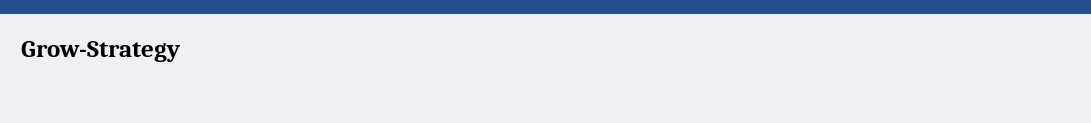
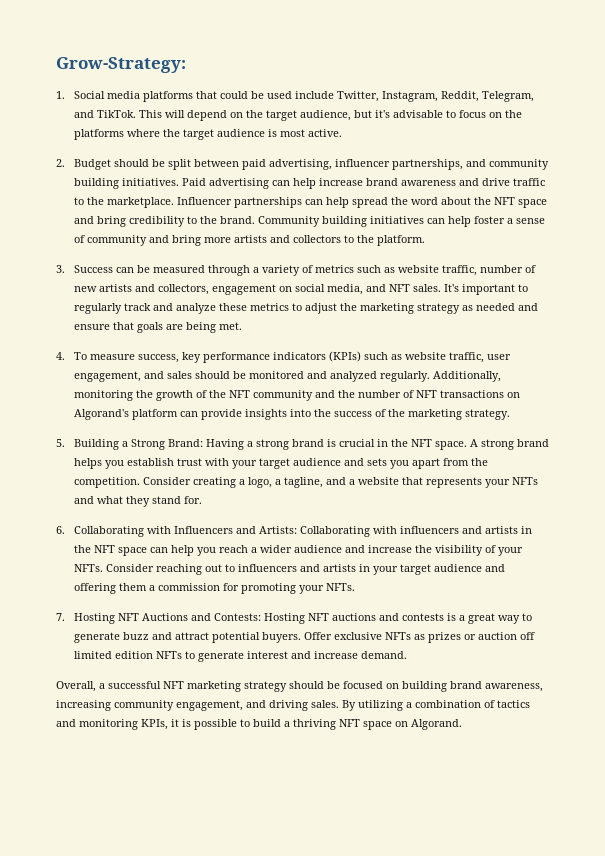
- Grow-Strategy
+ Grow-Strategy:
+ 1. Social media platforms that could be used include Twitter, Instagram, Reddit, Telegram, and TikTok. This will depend on the target audience, but it's advisable to focus on the platforms where the target audience is most active.
+ 2. Budget should be split between paid advertising, influencer partnerships, and community building initiatives. Paid advertising can help increase brand awareness and drive traffic to the marketplace. Influencer partnerships can help spread the word about the NFT space and bring credibility to the brand. Community building initiatives can help foster a sense of community and bring more artists and collectors to the platform.
+ 3. Success can be measured through a variety of metrics such as website traffic, number of new artists and collectors, engagement on social media, and NFT sales. It's important to regularly track and analyze these metrics to adjust the marketing strategy as needed and ensure that goals are being met.
+ 4. To measure success, key performance indicators (KPIs) such as website traffic, user engagement, and sales should be monitored and analyzed regularly. Additionally, monitoring the growth of the NFT community and the number of NFT transactions on Algorand's platform can provide insights into the success of the marketing strategy.
+ 5. Building a Strong Brand: Having a strong brand is crucial in the NFT space. A strong brand helps you establish trust with your target audience and sets you apart from the competition. Consider creating a logo, a tagline, and a website that represents your NFTs and what they stand for.
+ 6. Collaborating with Influencers and Artists: Collaborating with influencers and artists in the NFT space can help you reach a wider audience and increase the visibility of your NFTs. Consider reaching out to influencers and artists in your target audience and offering them a commission for promoting your NFTs.
+ 7. Hosting NFT Auctions and Contests: Hosting NFT auctions and contests is a great way to generate buzz and attract potential buyers. Offer exclusive NFTs as prizes or auction off limited edition NFTs to generate interest and increase demand.
+ Overall, a successful NFT marketing strategy should be focused on building brand awareness, increasing community engagement, and driving sales. By utilizing a combination of tactics and monitoring KPIs, it is possible to build a thriving NFT space on Algorand.

